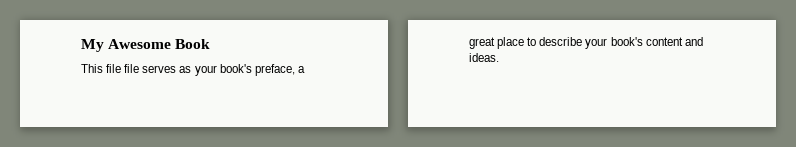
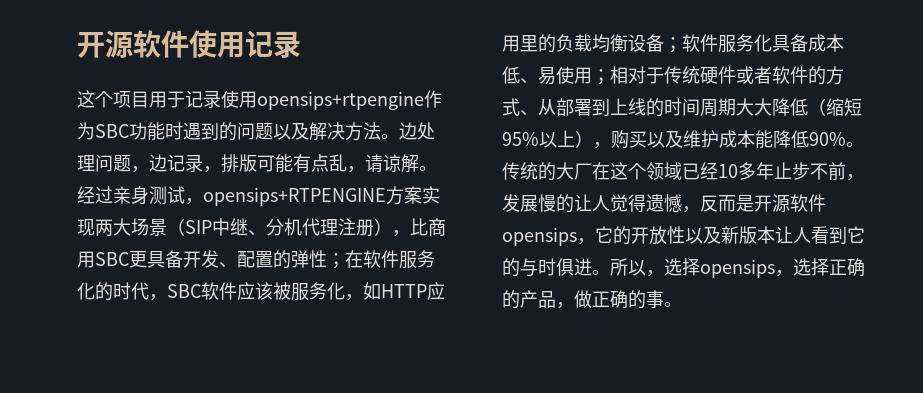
- My Awesome Book
- This file file serves as your book's preface, a great place to describe your book's content and ideas.
+ 开源软件使用记录
+ 这个项目用于记录使用opensips+rtpengine作为SBC功能时遇到的问题以及解决方法。边处理问题，边记录，排版可能有点乱，请谅解。经过亲身测试，opensips+RTPENGINE方案实现两大场景（SIP中继、分机代理注册），比商用SBC更具备开发、配置的弹性；在软件服务化的时代，SBC软件应该被服务化，如HTTP应用里的负载均衡设备；软件服务化具备成本低、易使用；相对于传统硬件或者软件的方式、从部署到上线的时间周期大大降低（缩短95%以上），购买以及维护成本能降低90%。传统的大厂在这个领域已经10多年止步不前，发展慢的让人觉得遗憾，反而是开源软件opensips，它的开放性以及新版本让人看到它的与时俱进。所以，选择opensips，选择正确的产品，做正确的事。

